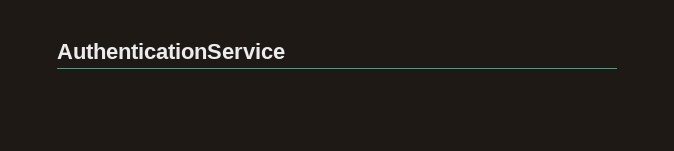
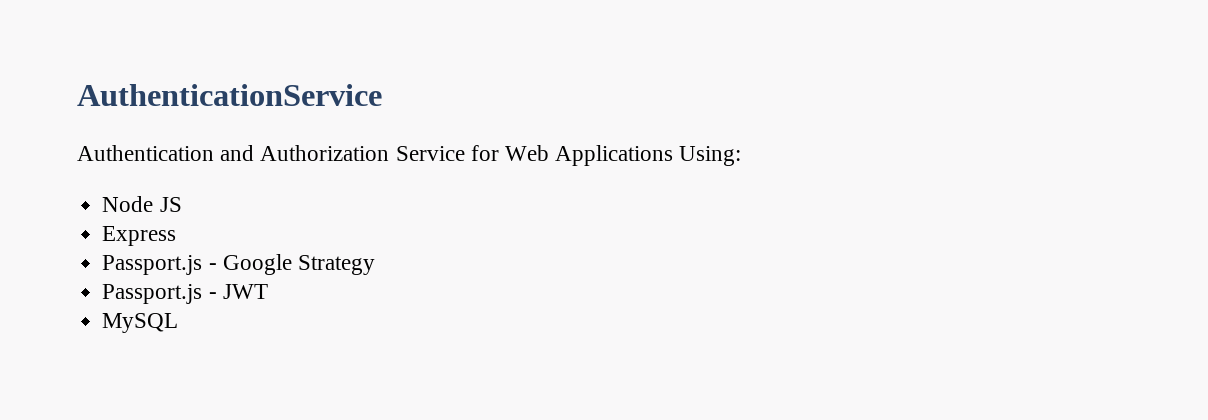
+ Authentication and Authorization Service for Web Applications Using:
+ Node JS
+ Express
+ Passport.js - Google Strategy
+ Passport.js - JWT
+ MySQL

